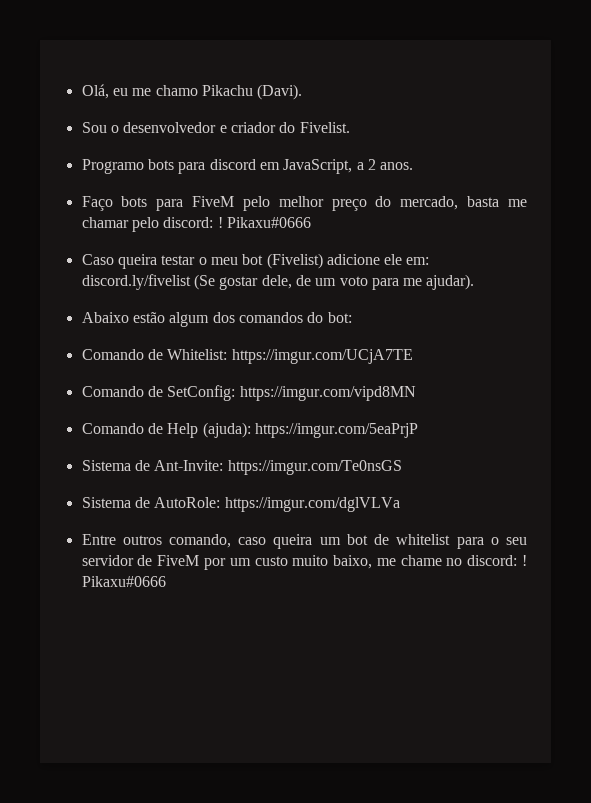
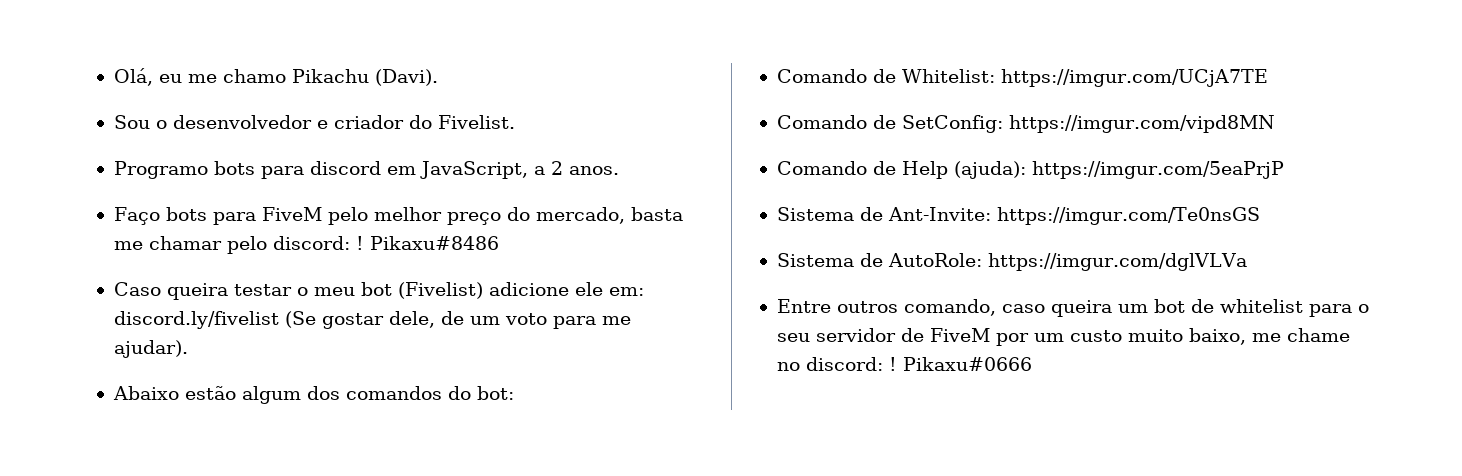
- Faço bots para FiveM pelo melhor preço do mercado, basta me chamar pelo discord: ! Pikaxu#0666
+ Faço bots para FiveM pelo melhor preço do mercado, basta me chamar pelo discord: ! Pikaxu#8486

